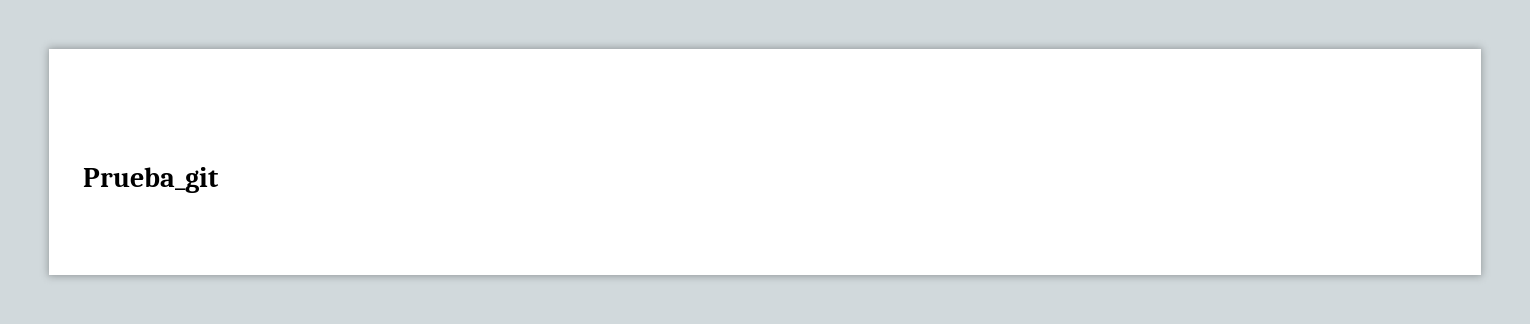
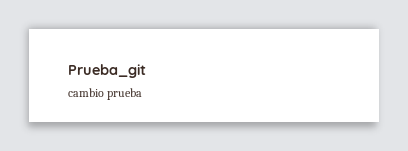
+ cambio prueba

